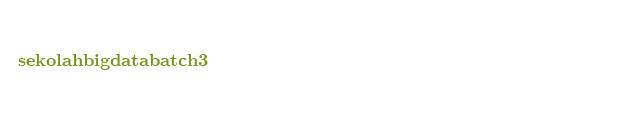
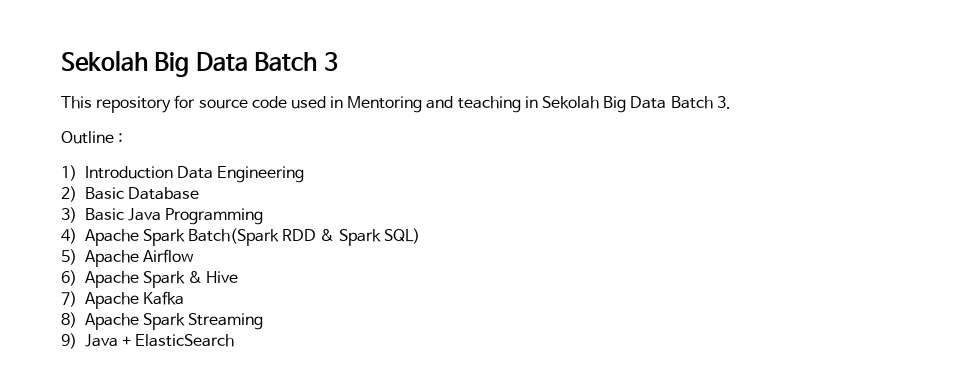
- sekolahbigdatabatch3
+ Sekolah Big Data Batch 3
+ This repository for source code used in Mentoring and teaching in Sekolah Big Data Batch 3.
+ Outline :
+ 1) Introduction Data Engineering
+ 2) Basic Database
+ 3) Basic Java Programming
+ 4) Apache Spark Batch(Spark RDD & Spark SQL)
+ 5) Apache Airflow
+ 6) Apache Spark & Hive
+ 7) Apache Kafka
+ 8) Apache Spark Streaming
+ 9) Java + ElasticSearch

